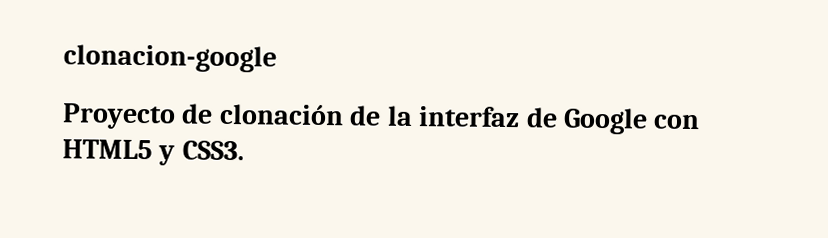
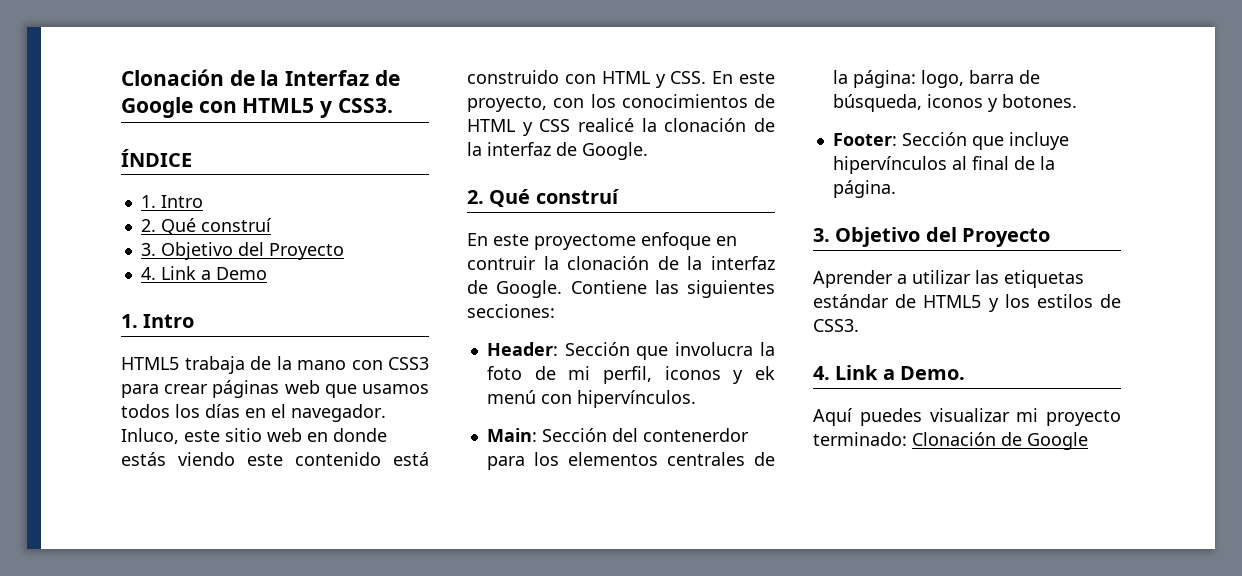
- clonacion-google
- Proyecto de clonación de la interfaz de Google con HTML5 y CSS3.
+ Clonación de la Interfaz de Google con HTML5 y CSS3.
+ ÍNDICE
+ 1. Intro
+ 2. Qué construí
+ 3. Objetivo del Proyecto
+ 4. Link a Demo
+ 1. Intro
+ HTML5 trabaja de la mano con CSS3 para crear páginas web que usamos todos los días en el navegador. Inluco, este sitio web en donde estás viendo este contenido está construido con HTML y CSS. En este proyecto, con los conocimientos de HTML y CSS realicé la clonación de la interfaz de Google.
+ 2. Qué construí
+ En este proyectome enfoque en contruir la clonación de la interfaz de Google. Contiene las siguientes secciones:
+ Header: Sección que involucra la foto de mi perfil, iconos y ek menú con hipervínculos.
+ Main: Sección del contenerdor para los elementos centrales de la página: logo, barra de búsqueda, iconos y botones.
+ Footer: Sección que incluye hipervínculos al final de la página.
+ 3. Objetivo del Proyecto
+ Aprender a utilizar las etiquetas estándar de HTML5 y los estilos de CSS3.
+ 4. Link a Demo.
+ Aquí puedes visualizar mi proyecto terminado: Clonación de Google

